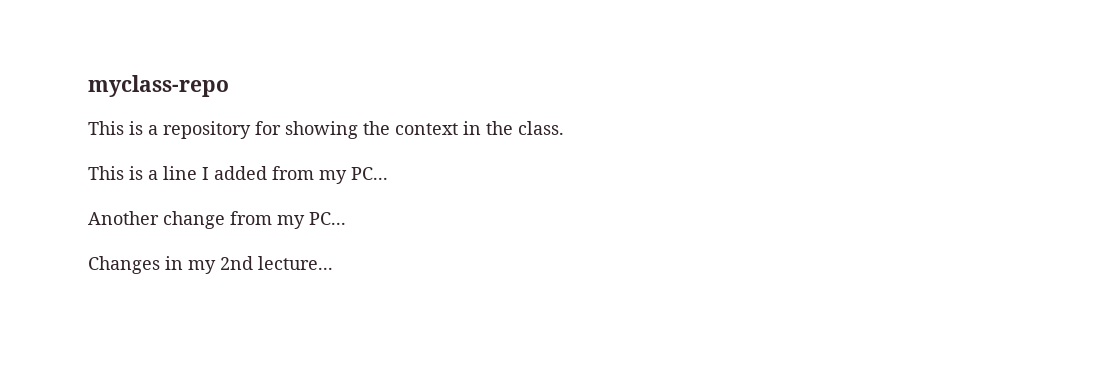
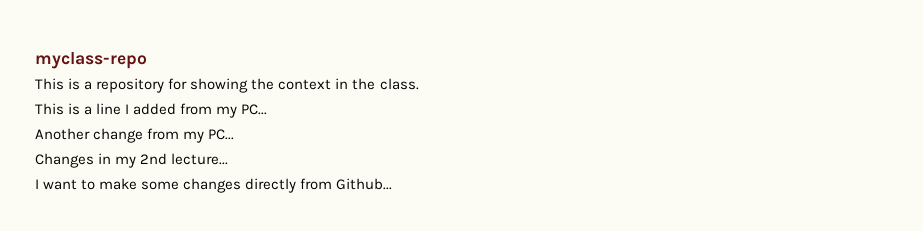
+ I want to make some changes directly from Github...

